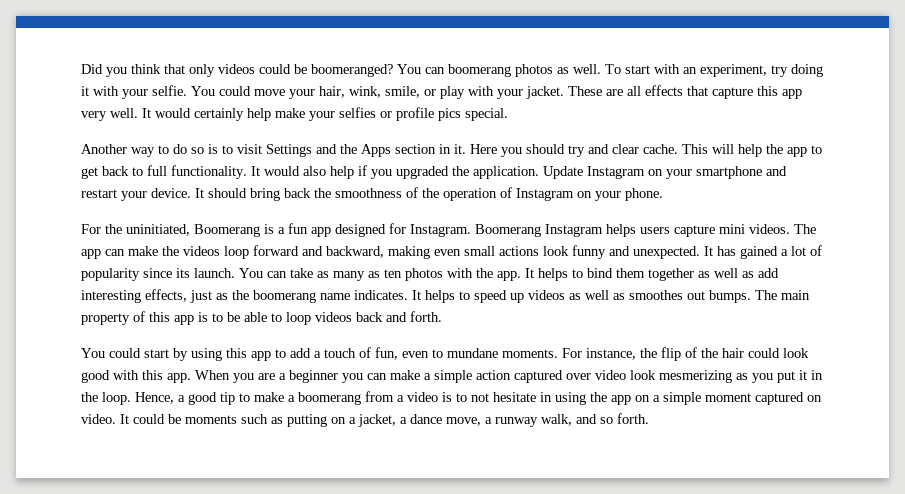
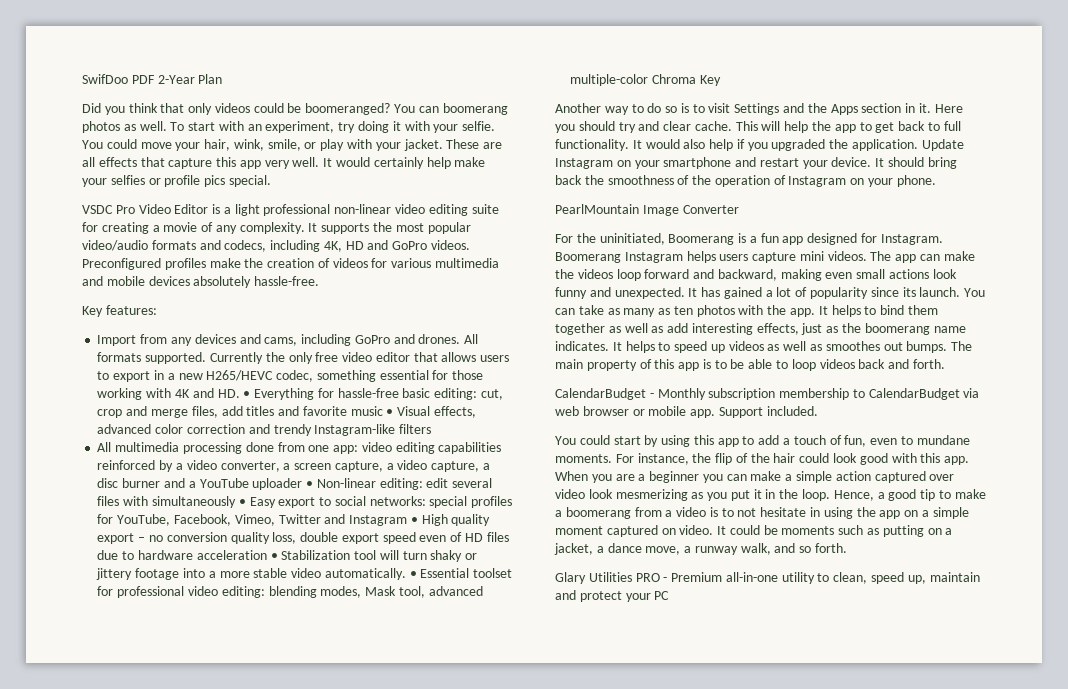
+ SwifDoo PDF 2-Year Plan
+ VSDC Pro Video Editor is a light professional non-linear video editing suite for creating a movie of any complexity. It supports the most popular video/audio formats and codecs, including 4K, HD and GoPro videos. Preconfigured profiles make the creation of videos for various multimedia and mobile devices absolutely hassle-free.
+ Key features:
+ Import from any devices and cams, including GoPro and drones. All formats supported. Сurrently the only free video editor that allows users to export in a new H265/HEVC codec, something essential for those working with 4K and HD. • Everything for hassle-free basic editing: cut, crop and merge files, add titles and favorite music • Visual effects, advanced color correction and trendy Instagram-like filters
+ All multimedia processing done from one app: video editing capabilities reinforced by a video converter, a screen capture, a video capture, a disc burner and a YouTube uploader • Non-linear editing: edit several files with simultaneously • Easy export to social networks: special profiles for YouTube, Facebook, Vimeo, Twitter and Instagram • High quality export – no conversion quality loss, double export speed even of HD files due to hardware acceleration • Stabilization tool will turn shaky or jittery footage into a more stable video automatically. • Essential toolset for professional video editing: blending modes, Mask tool, advanced multiple-color Chroma Key
+ PearlMountain Image Converter
+ CalendarBudget - Monthly subscription membership to CalendarBudget via web browser or mobile app. Support included.
+ Glary Utilities PRO - Premium all-in-one utility to clean, speed up, maintain and protect your PC

